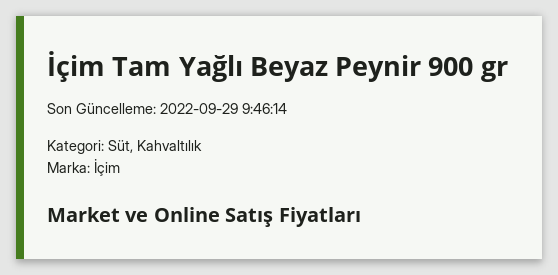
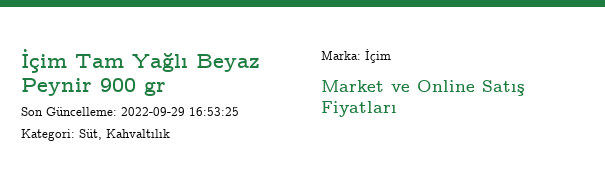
- Son Güncelleme: 2022-09-29 9:46:14
+ Son Güncelleme: 2022-09-29 16:53:25

